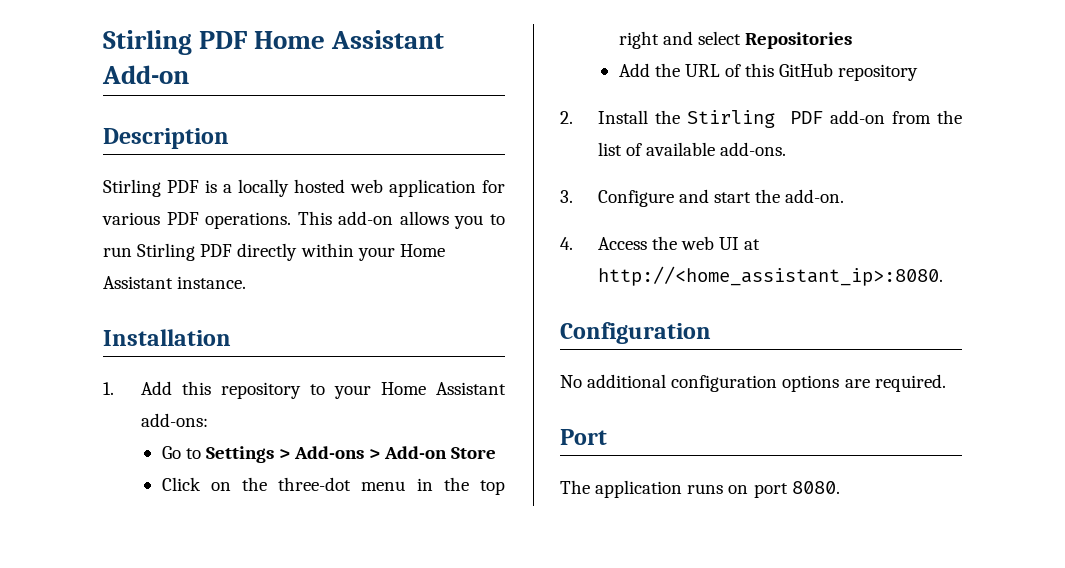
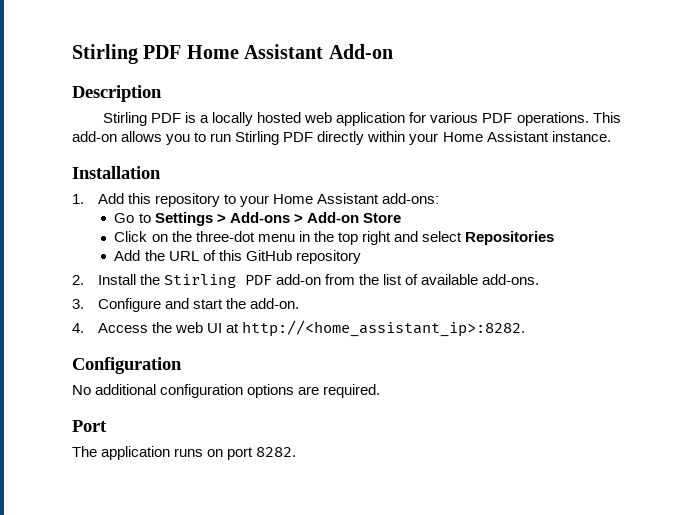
- 4. Access the web UI at http://<home_assistant_ip>:8080.
+ 4. Access the web UI at http://<home_assistant_ip>:8282.
- The application runs on port 8080.
+ The application runs on port 8282.

